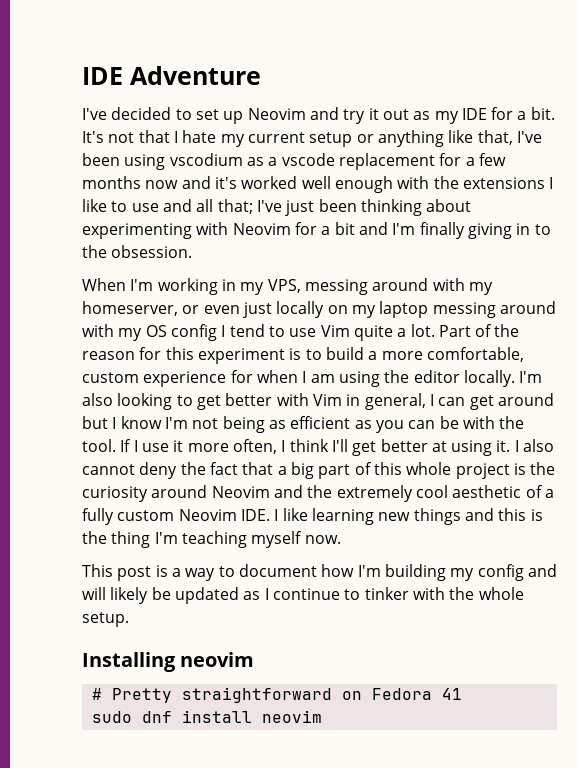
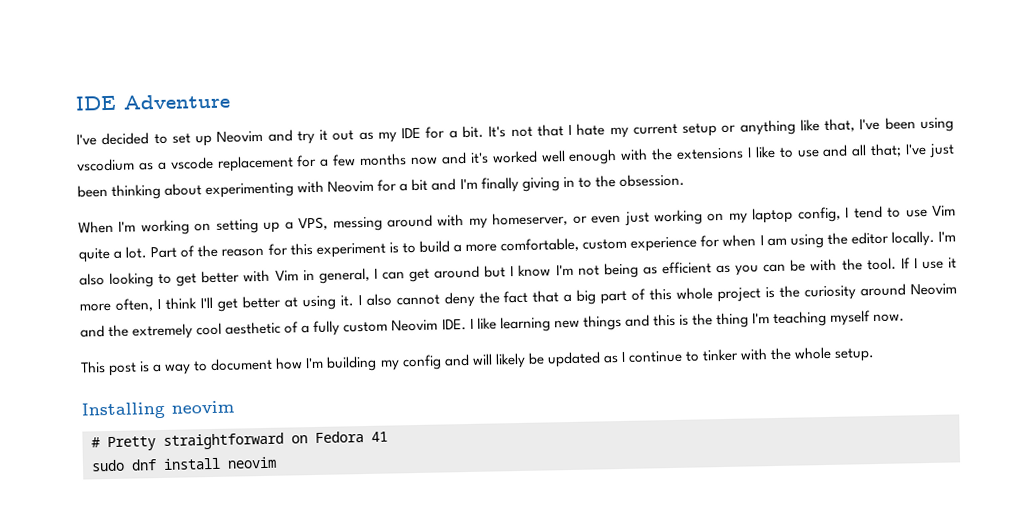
- When I'm working in my VPS, messing around with my homeserver, or even just locally on my laptop messing around with my OS config I tend to use Vim quite a lot.
+ When I'm working on setting up a VPS, messing around with my homeserver, or even just working on my laptop config, I tend to use Vim quite a lot.

